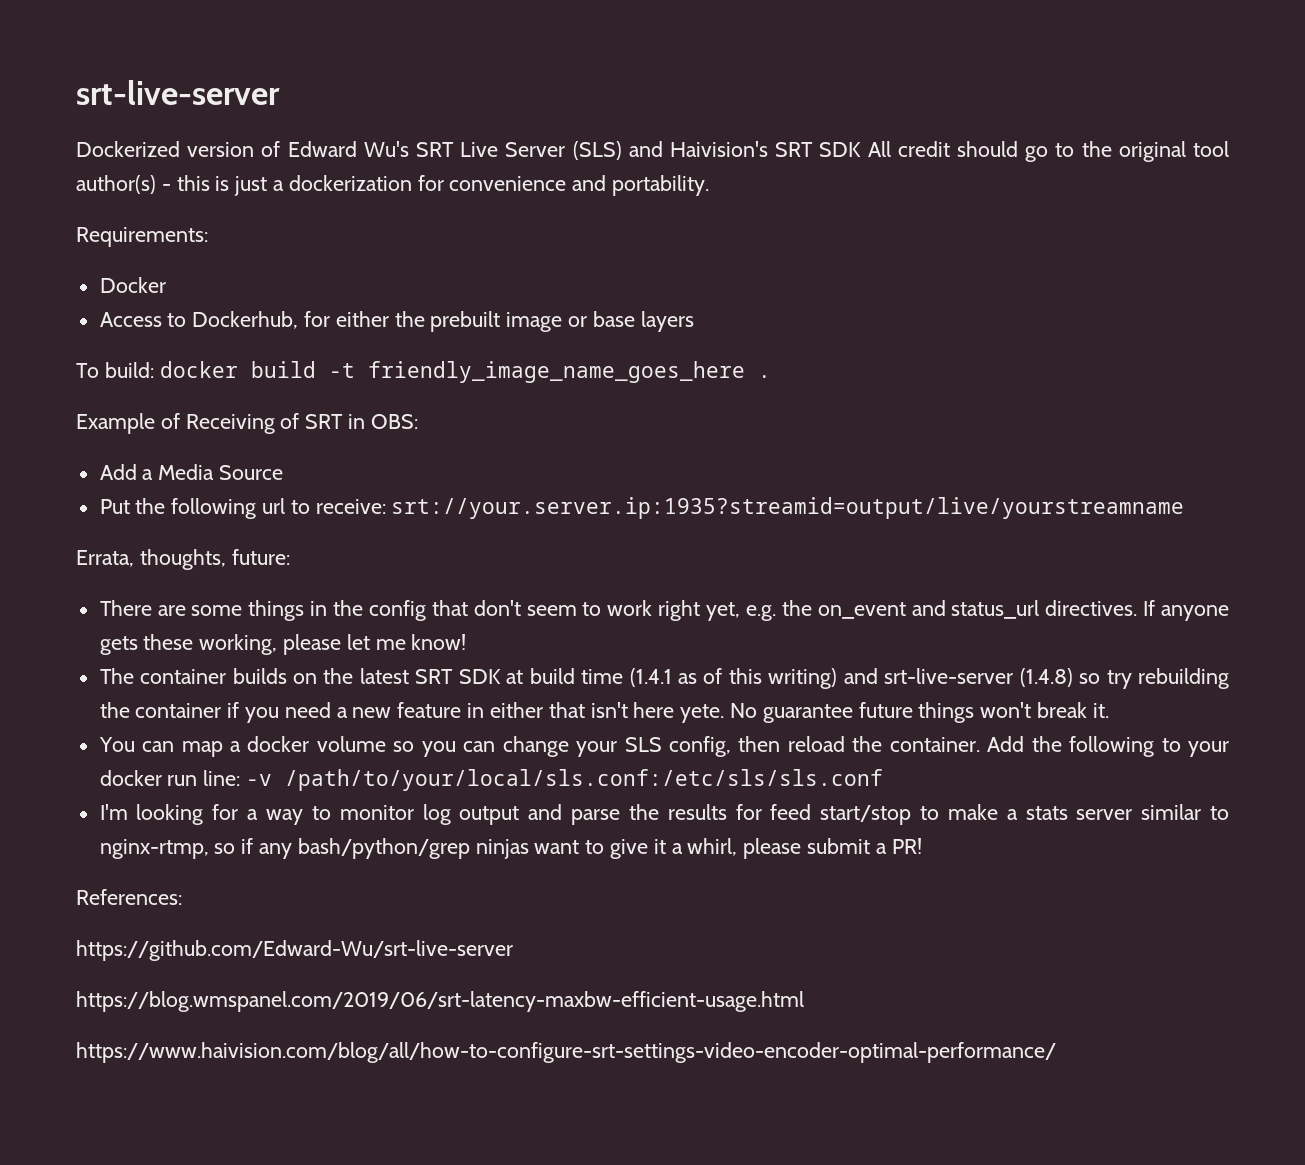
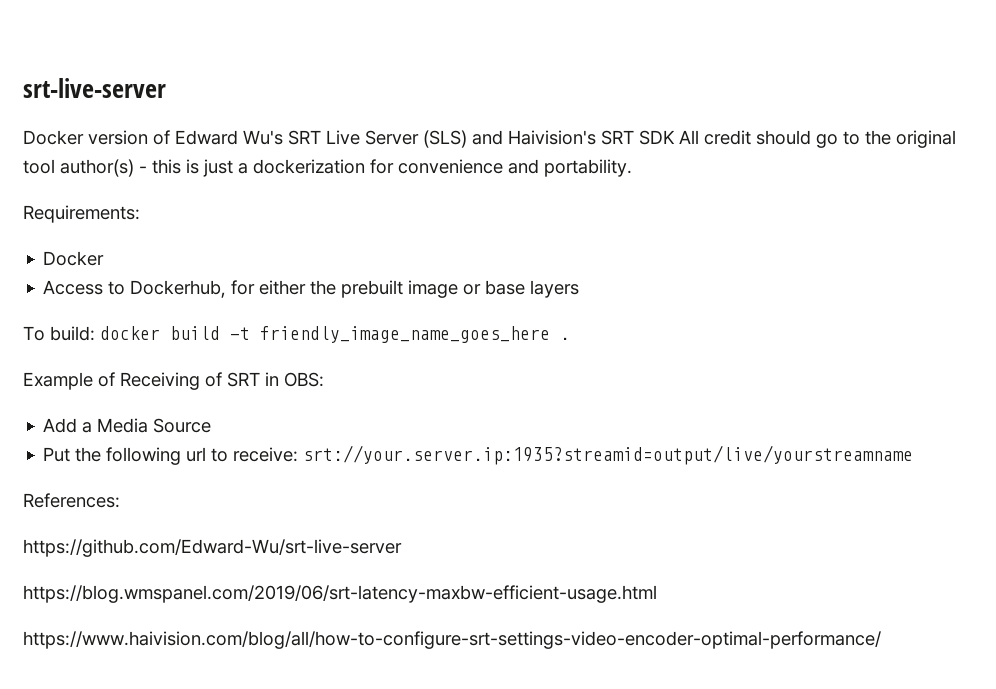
- Dockerized version of Edward Wu's SRT Live Server (SLS) and Haivision's SRT SDK All credit should go to the original tool author(s) - this is just a dockerization for convenience and portability.
+ Docker version of Edward Wu's SRT Live Server (SLS) and Haivision's SRT SDK All credit should go to the original tool author(s) - this is just a dockerization for convenience and portability.
- Errata, thoughts, future:
- There are some things in the config that don't seem to work right yet, e.g. the on_event and status_url directives. If anyone gets these working, please let me know!
- The container builds on the latest SRT SDK at build time (1.4.1 as of this writing) and srt-live-server (1.4.8) so try rebuilding the container if you need a new feature in either that isn't here yete. No guarantee future things won't break it.
- You can map a docker volume so you can change your SLS config, then reload the container. Add the following to your docker run line: -v /path/to/your/local/sls.conf:/etc/sls/sls.conf
- I'm looking for a way to monitor log output and parse the results for feed start/stop to make a stats server similar to nginx-rtmp, so if any bash/python/grep ninjas want to give it a whirl, please submit a PR!

